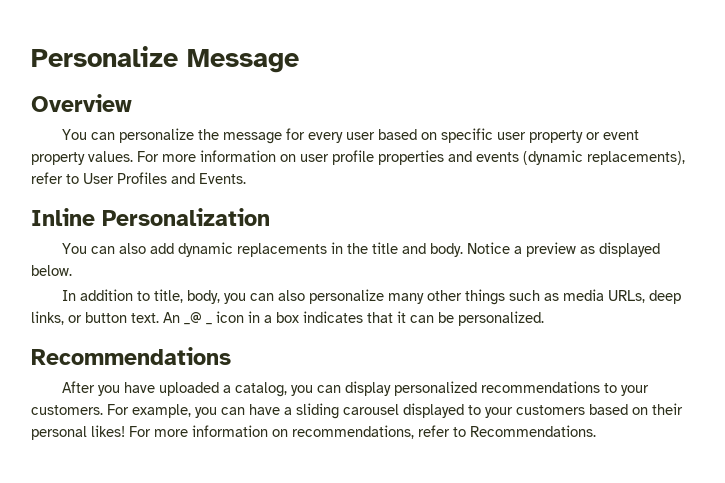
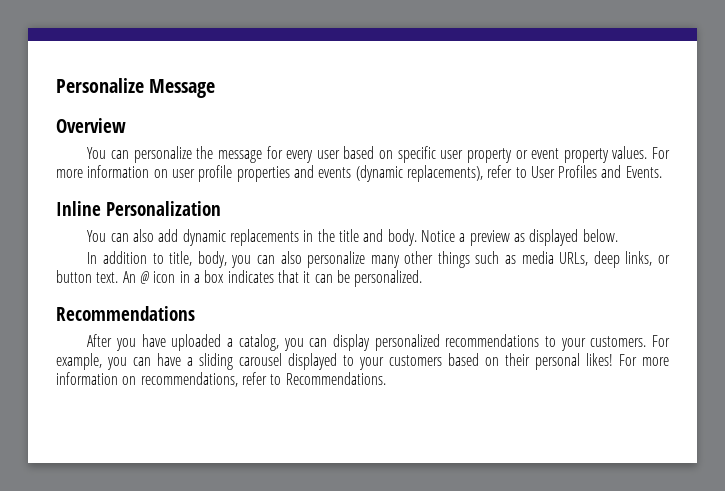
- An _@ _ icon in a box indicates that it can be personalized.
+ An @ icon in a box indicates that it can be personalized.

